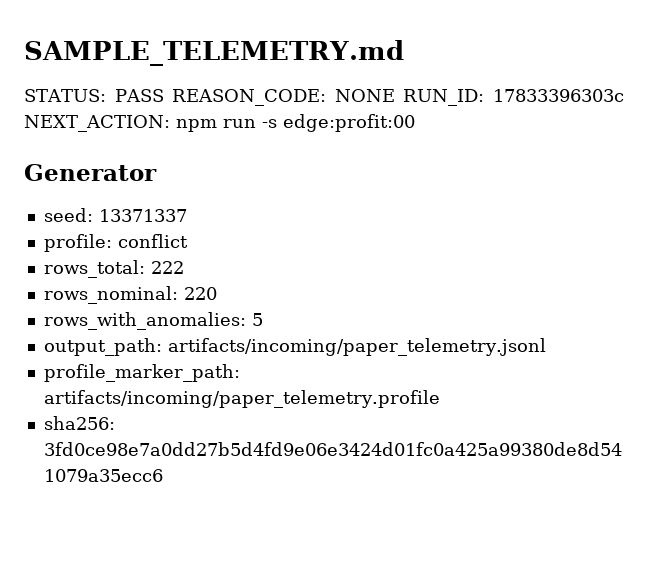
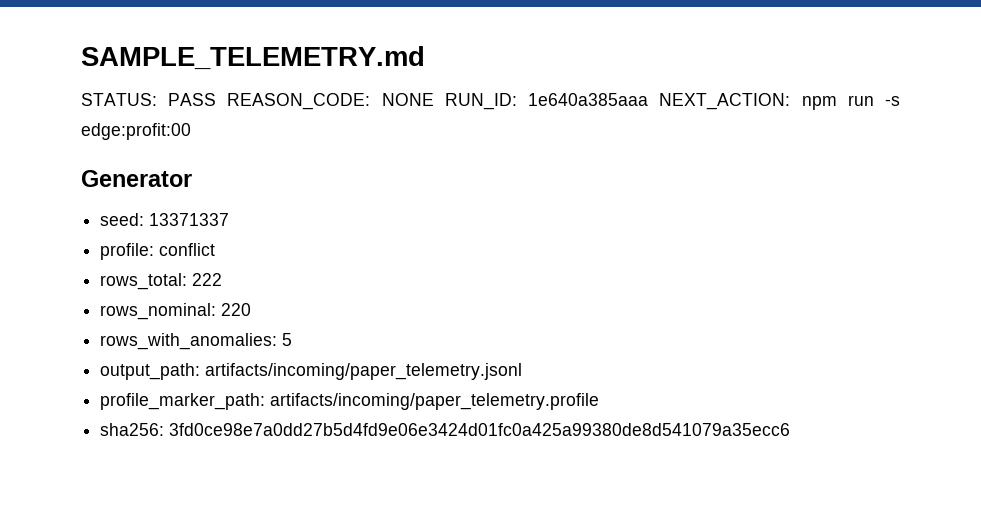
- STATUS: PASS REASON_CODE: NONE RUN_ID: 17833396303c NEXT_ACTION: npm run -s edge:profit:00
+ STATUS: PASS REASON_CODE: NONE RUN_ID: 1e640a385aaa NEXT_ACTION: npm run -s edge:profit:00

